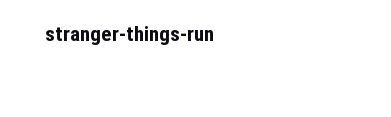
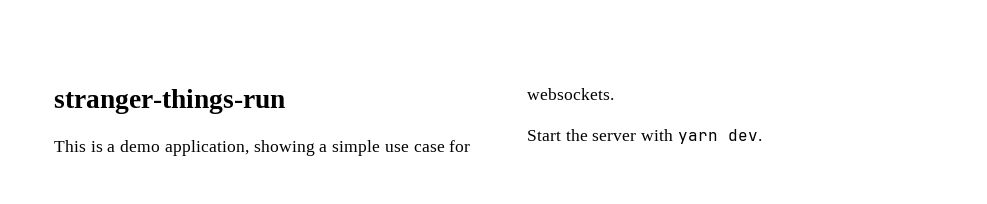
+ This is a demo application, showing a simple use case for websockets.
+ Start the server with yarn dev.

